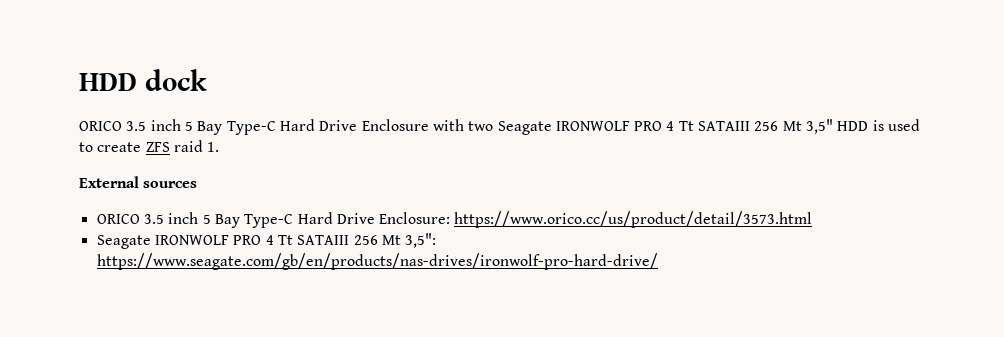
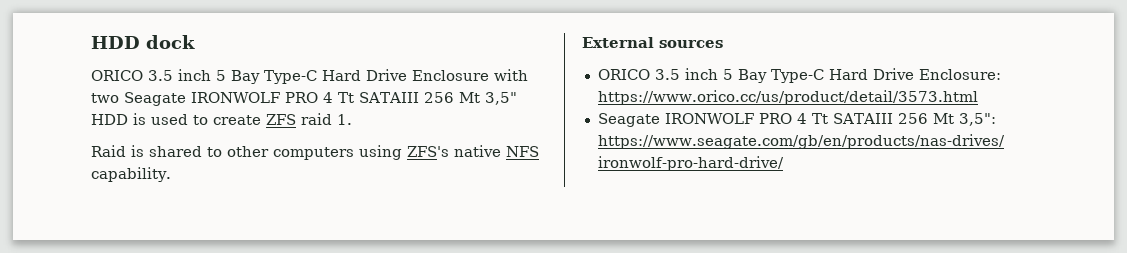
+ Raid is shared to other computers using ZFS's native NFS capability.

